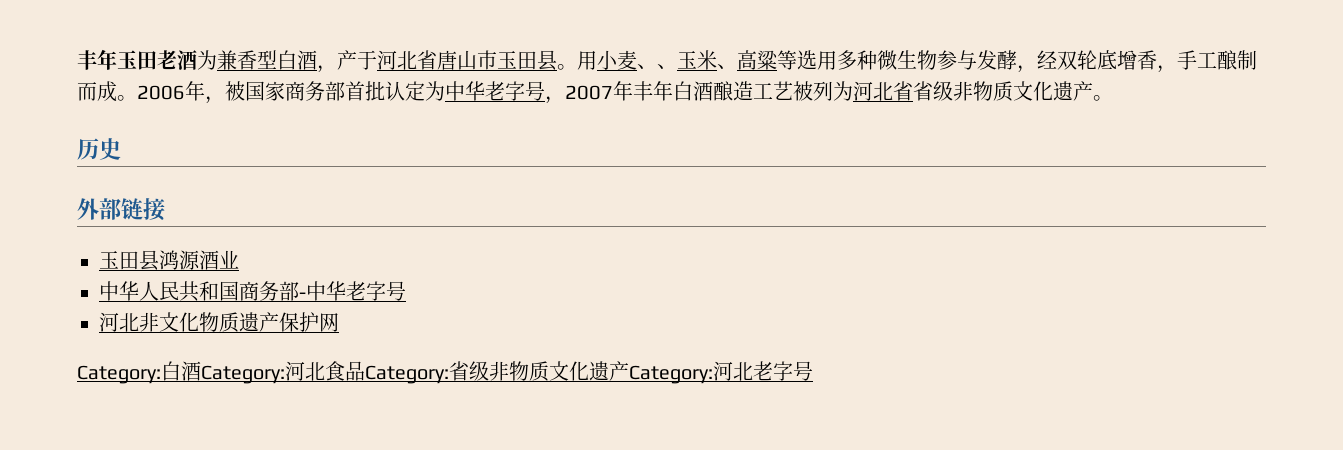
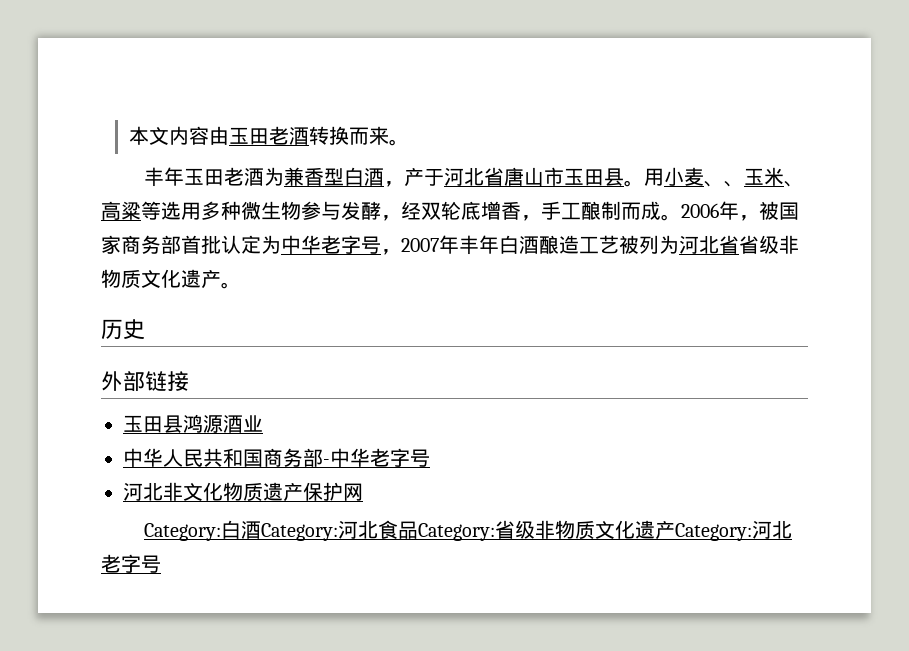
+ 本文内容由玉田老酒转换而来。

